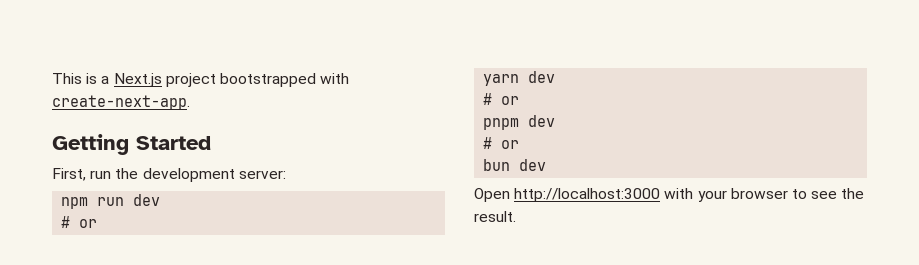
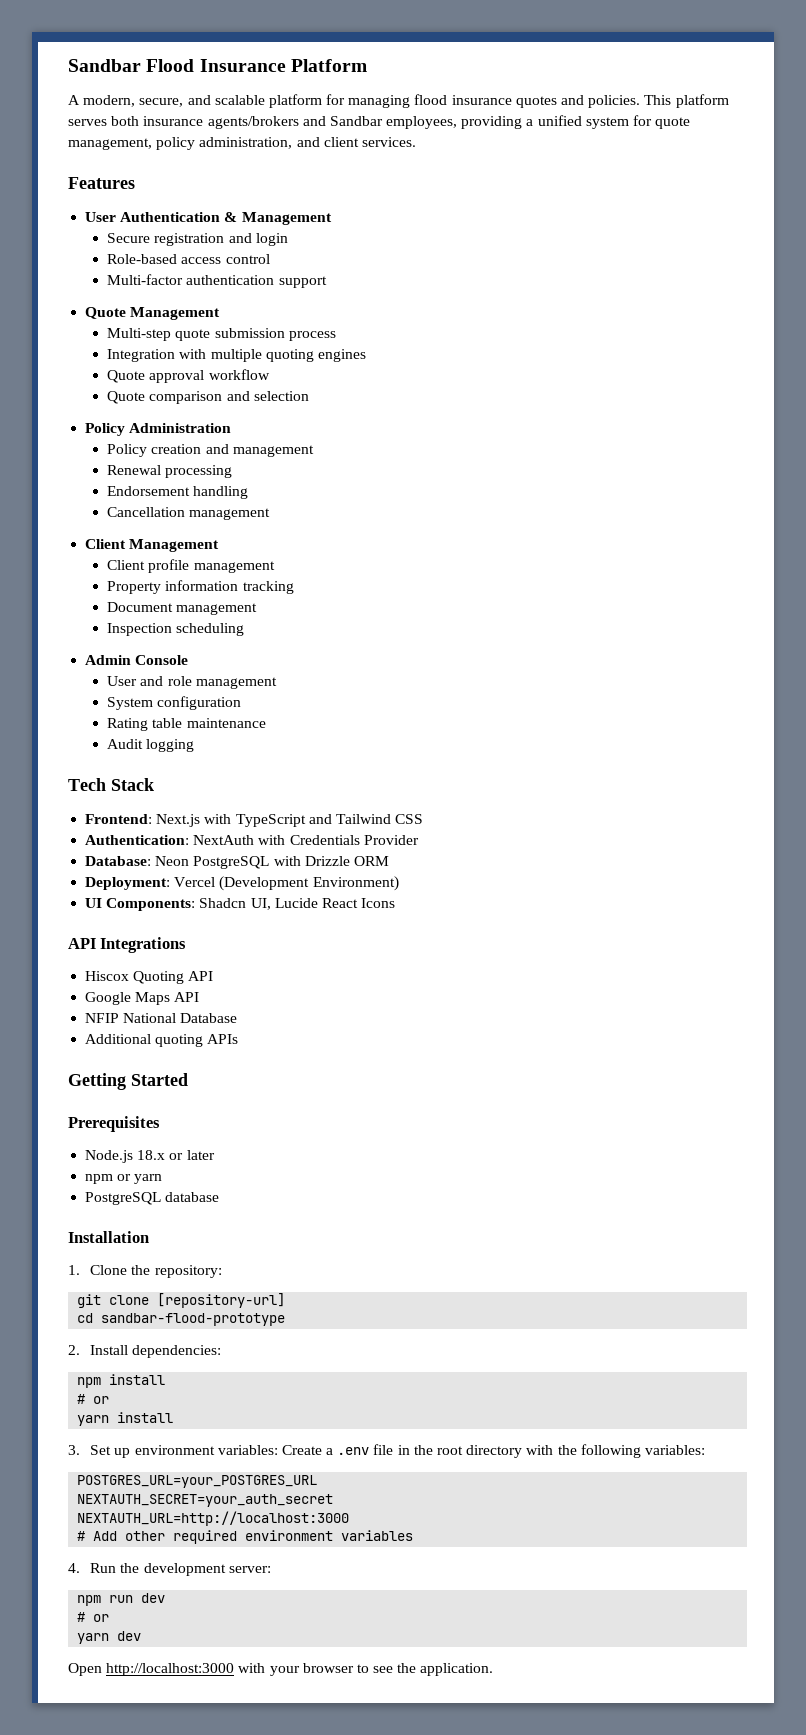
- This is a Next.js project bootstrapped with create-next-app.
+ Sandbar Flood Insurance Platform
+ A modern, secure, and scalable platform for managing flood insurance quotes and policies. This platform serves both insurance agents/brokers and Sandbar employees, providing a unified system for quote management, policy administration, and client services.
+ Features
+ User Authentication & Management
+ Secure registration and login
+ Role-based access control
+ Multi-factor authentication support
+ Quote Management
+ Multi-step quote submission process
+ Integration with multiple quoting engines
+ Quote approval workflow
+ Quote comparison and selection
+ Policy Administration
+ Policy creation and management
+ Renewal processing
+ Endorsement handling
+ Cancellation management
+ Client Management
+ Client profile management
+ Property information tracking
+ Document management
+ Inspection scheduling
+ Admin Console
+ User and role management
+ System configuration
+ Rating table maintenance
+ Audit logging
+ Tech Stack
+ Frontend: Next.js with TypeScript and Tailwind CSS
+ Authentication: NextAuth with Credentials Provider
+ Database: Neon PostgreSQL with Drizzle ORM
+ Deployment: Vercel (Development Environment)
+ UI Components: Shadcn UI, Lucide React Icons
+ API Integrations
+ Hiscox Quoting API
+ Google Maps API
+ NFIP National Database
+ Additional quoting APIs
  Getting Started
- First, run the development server:
+ Prerequisites
+ Node.js 18.x or later
+ npm or yarn
+ PostgreSQL database
+ Installation
+ 1. Clone the repository:
+ git clone [repository-url]
+ cd sandbar-flood-prototype
+ 2. Install dependencies:
+ npm install
+ # or
+ yarn install
+ 3. Set up environment variables: Create a .env file in the root directory with the following variables:
+ POSTGRES_URL=your_POSTGRES_URL
+ NEXTAUTH_SECRET=your_auth_secret
+ NEXTAUTH_URL=http://localhost:3000
+ # Add other required environment variables
+ 4. Run the development server:
  yarn dev
- # or
- pnpm dev
- # or
- bun dev
- Open http://localhost:3000 with your browser to see the result.
+ Open http://localhost:3000 with your browser to see the application.

